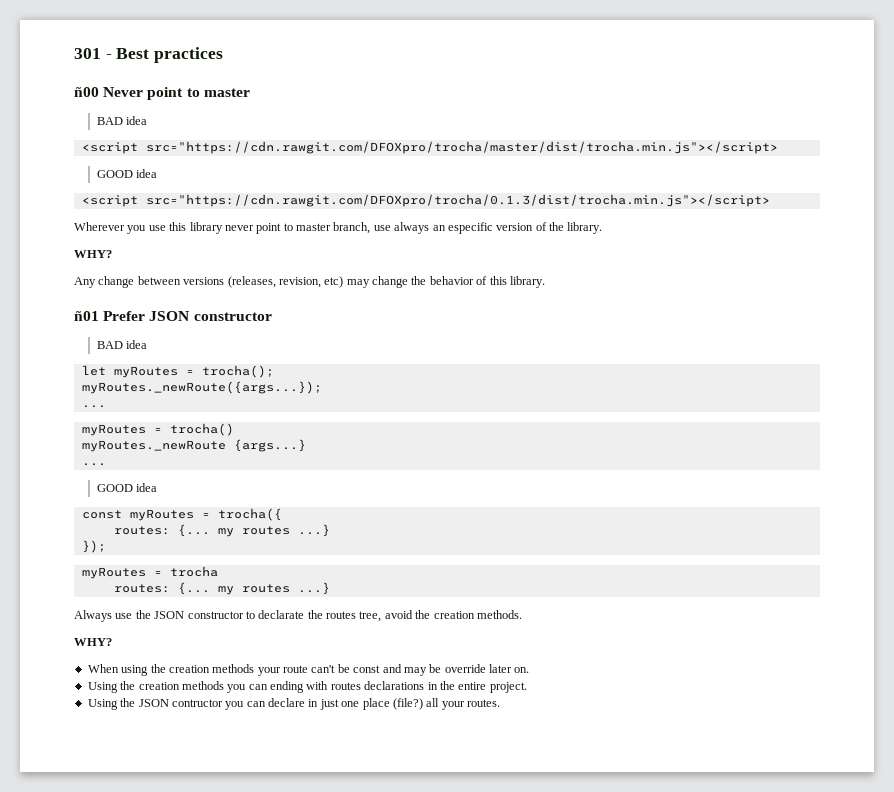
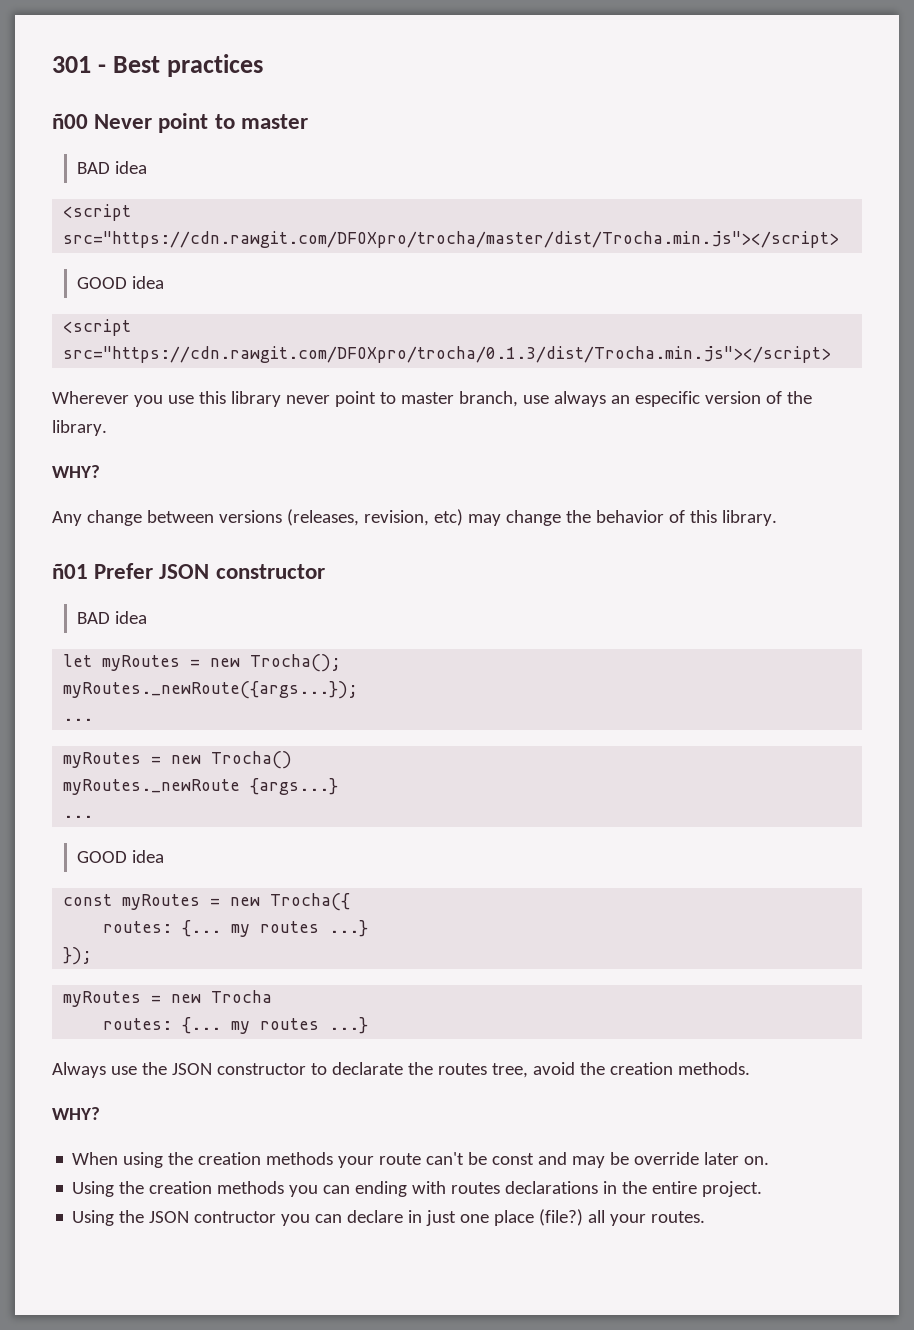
- <script src="https://cdn.rawgit.com/DFOXpro/trocha/master/dist/trocha.min.js"></script>
+ <script src="https://cdn.rawgit.com/DFOXpro/trocha/master/dist/Trocha.min.js"></script>
- <script src="https://cdn.rawgit.com/DFOXpro/trocha/0.1.3/dist/trocha.min.js"></script>
+ <script src="https://cdn.rawgit.com/DFOXpro/trocha/0.1.3/dist/Trocha.min.js"></script>
- let myRoutes = trocha();
+ let myRoutes = new Trocha();
- myRoutes = trocha()
+ myRoutes = new Trocha()
- const myRoutes = trocha({
+ const myRoutes = new Trocha({
- myRoutes = trocha
+ myRoutes = new Trocha

